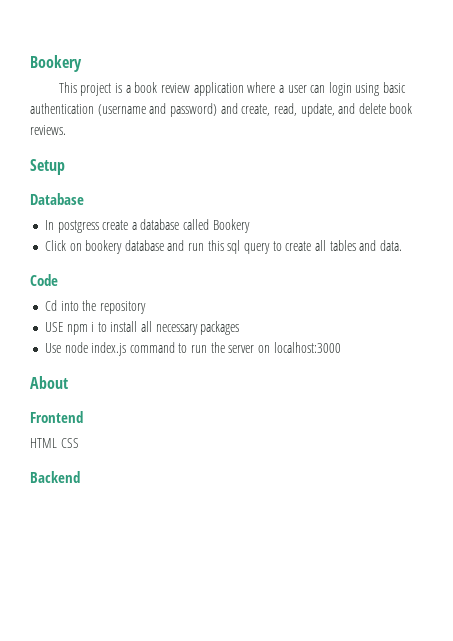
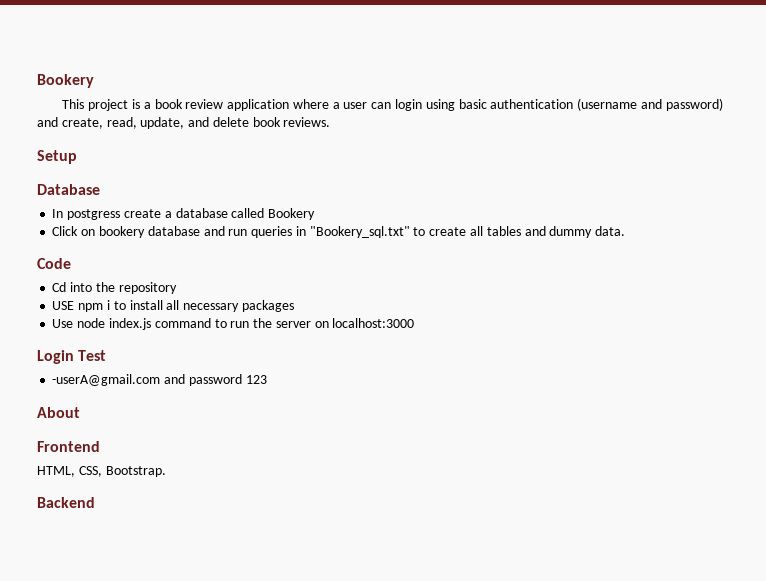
- Click on bookery database and run this sql query to create all tables and data.
+ Click on bookery database and run queries in "Bookery_sql.txt" to create all tables and dummy data.
+ Login Test
+ -userA@gmail.com and password 123
- HTML CSS
+ HTML, CSS, Bootstrap.

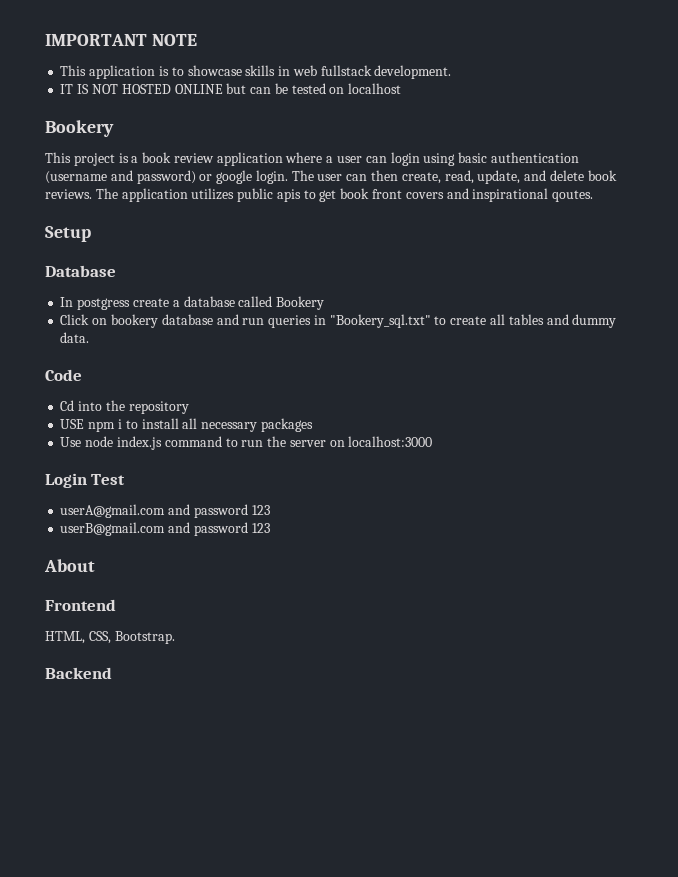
+ IMPORTANT NOTE
+ This application is to showcase skills in web fullstack development.
+ IT IS NOT HOSTED ONLINE but can be tested on localhost
- This project is a book review application where a user can login using basic authentication (username and password) and create, read, update, and delete book reviews.
+ This project is a book review application where a user can login using basic authentication (username and password) or google login. The user can then create, read, update, and delete book reviews. The application utilizes public apis to get book front covers and inspirational qoutes.
- -userA@gmail.com and password 123
+ userA@gmail.com and password 123
+ userB@gmail.com and password 123

